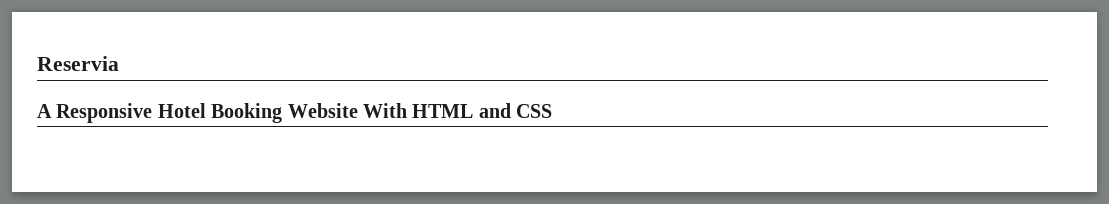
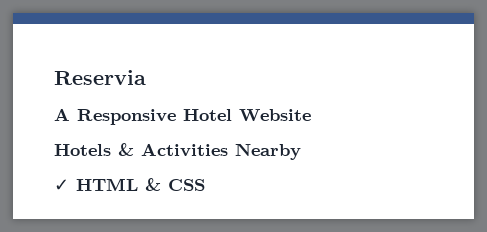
- A Responsive Hotel Booking Website With HTML and CSS
+ A Responsive Hotel Website
+ Hotels & Activities Nearby
+ ✓ HTML & CSS

